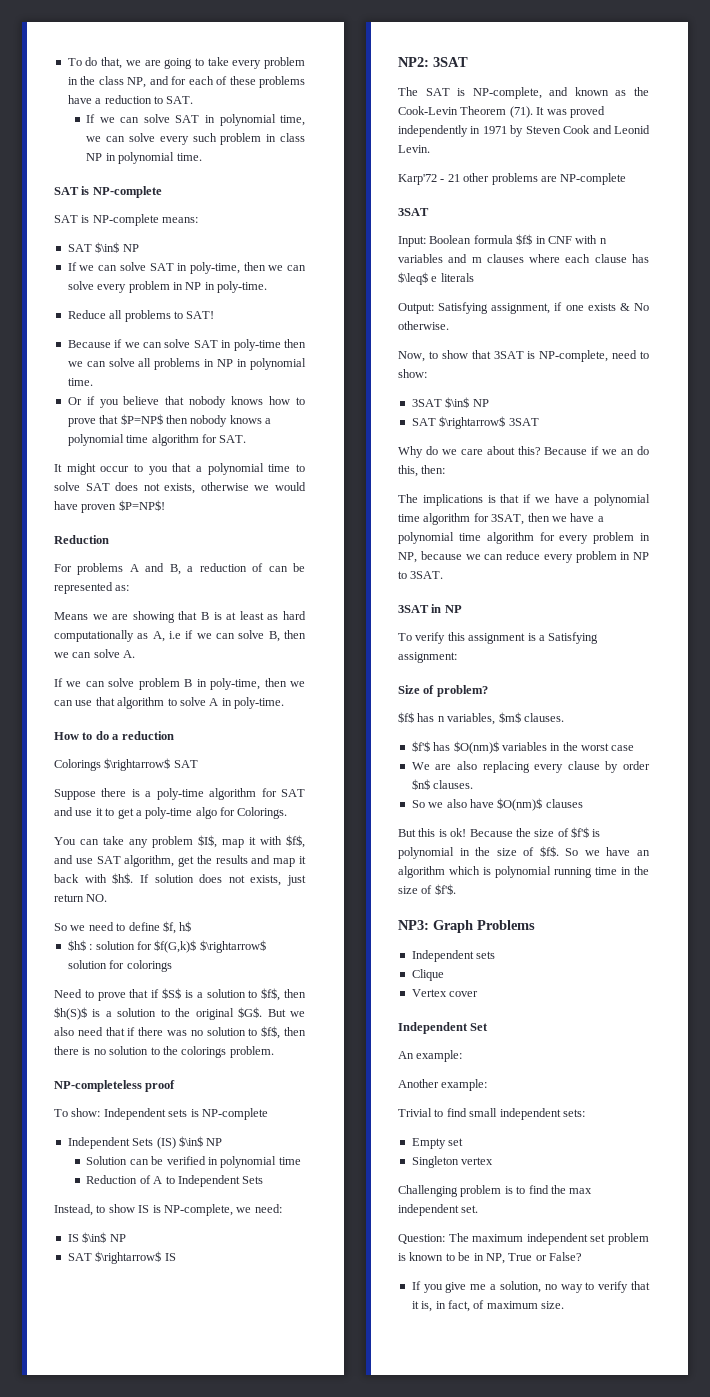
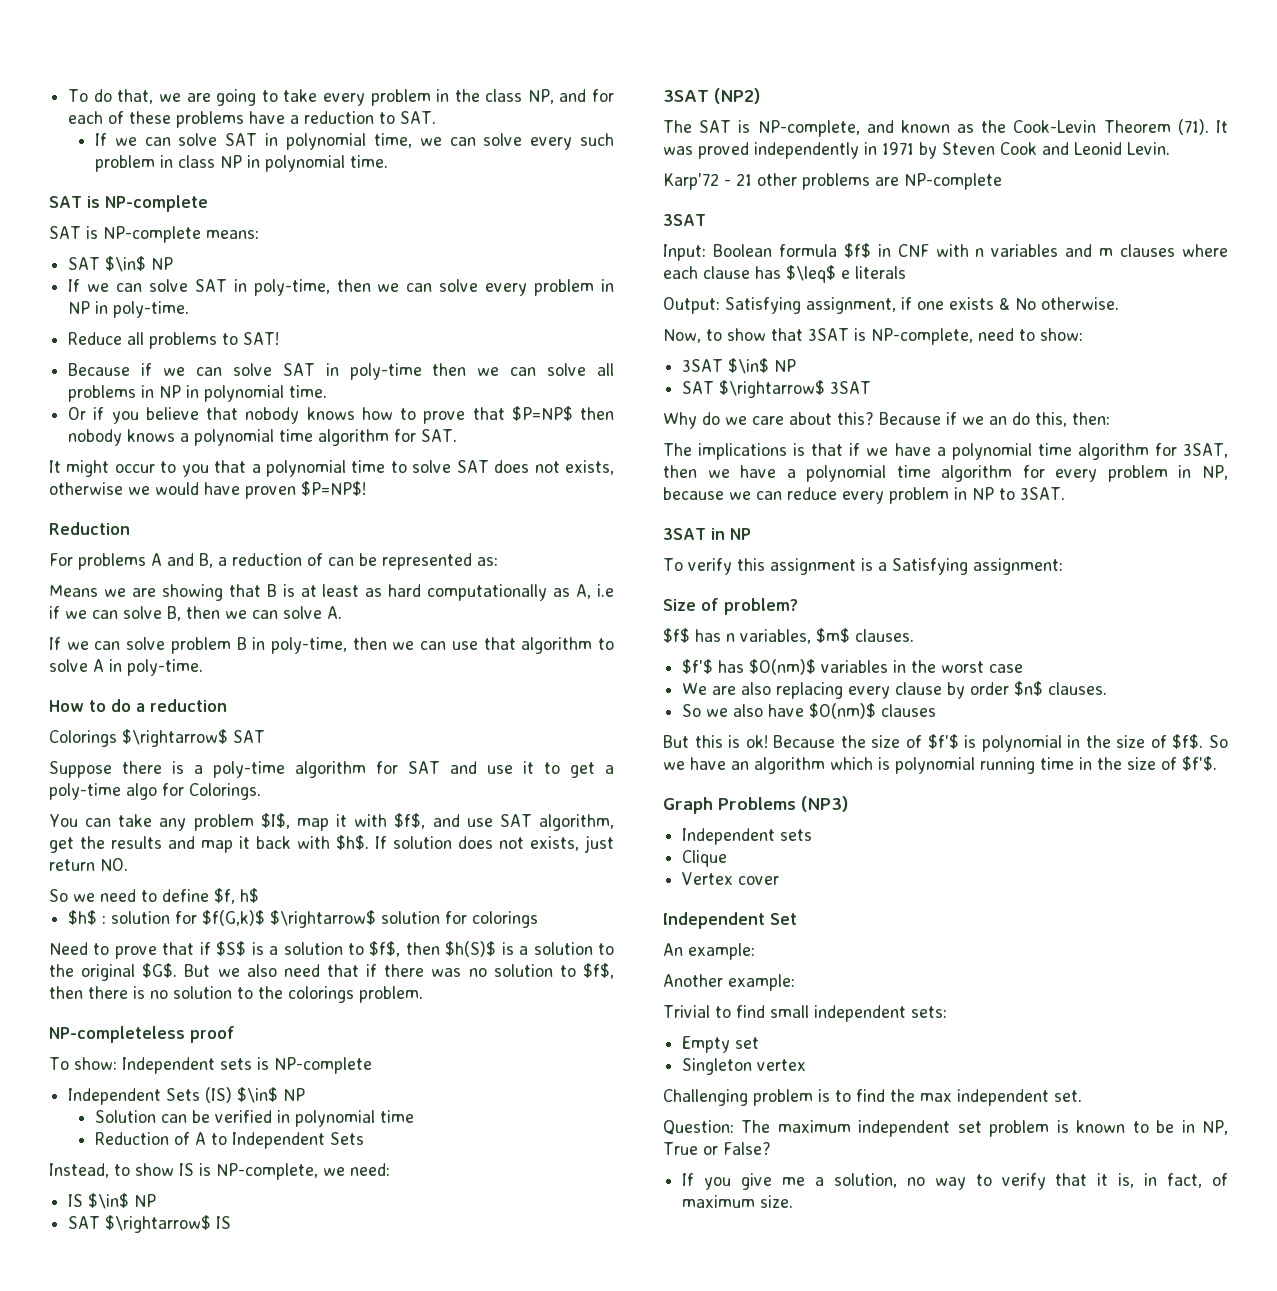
- NP2: 3SAT
+ 3SAT (NP2)
- NP3: Graph Problems
+ Graph Problems (NP3)

